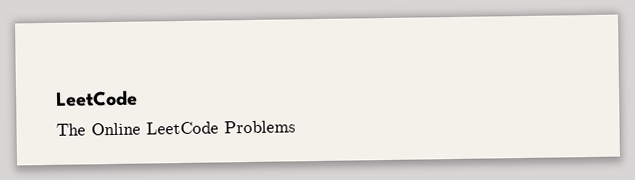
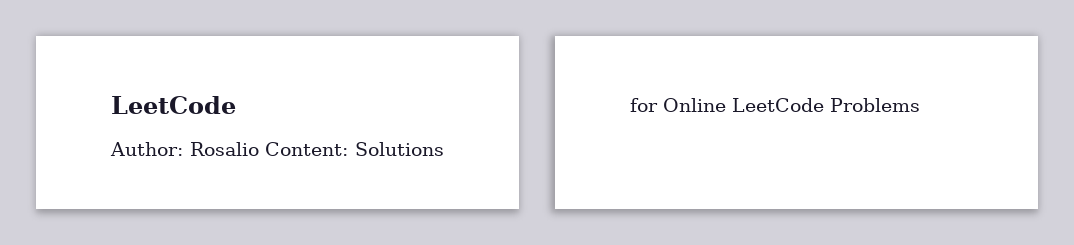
- The Online LeetCode Problems
+ Author: Rosalio Content: Solutions for Online LeetCode Problems

